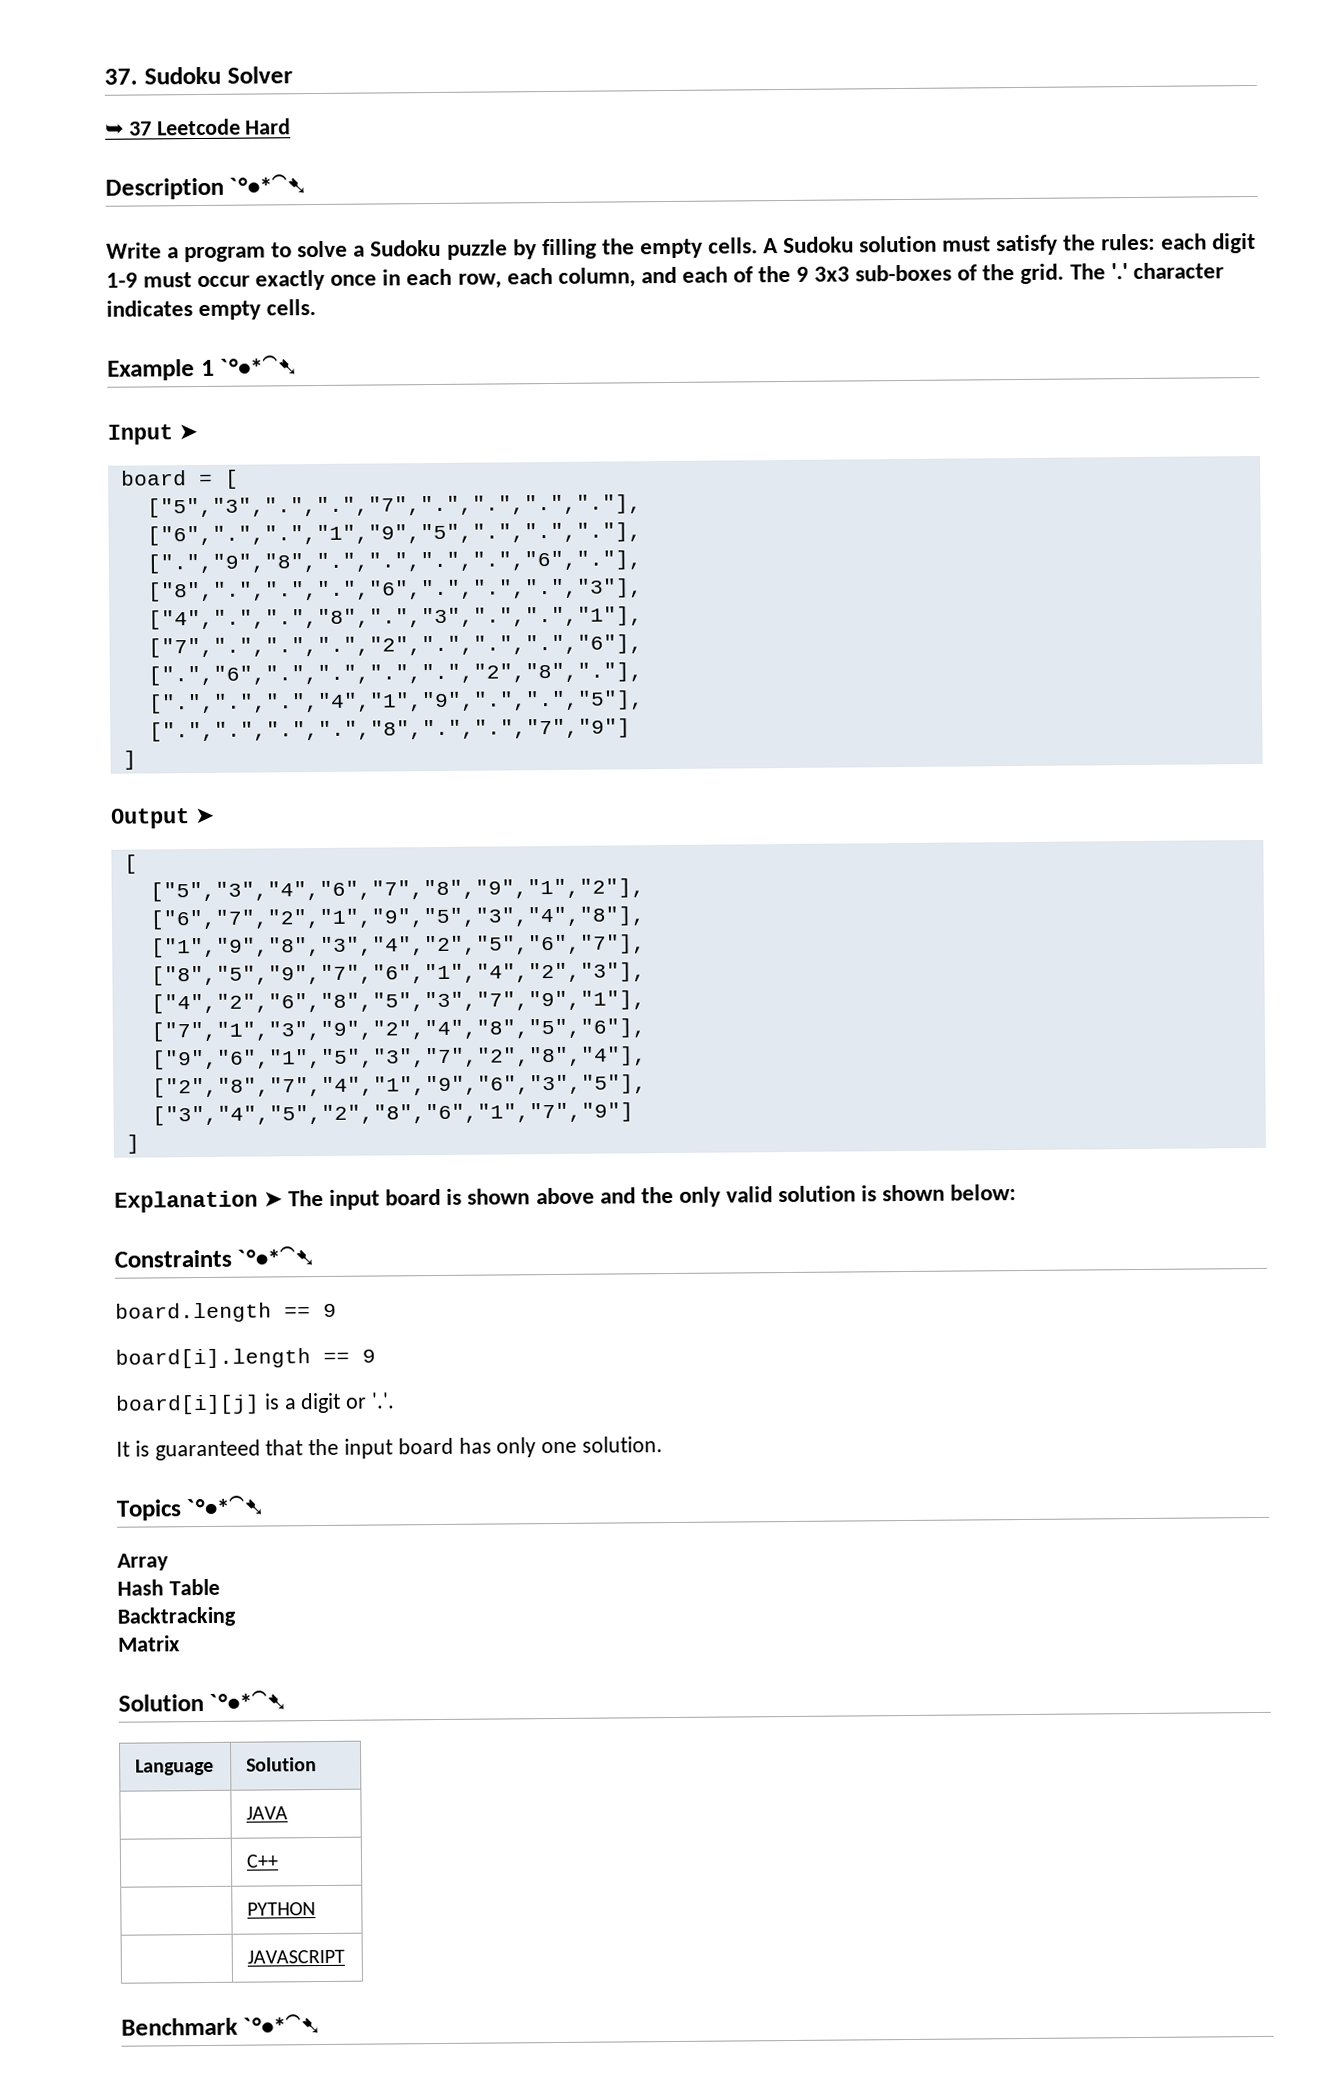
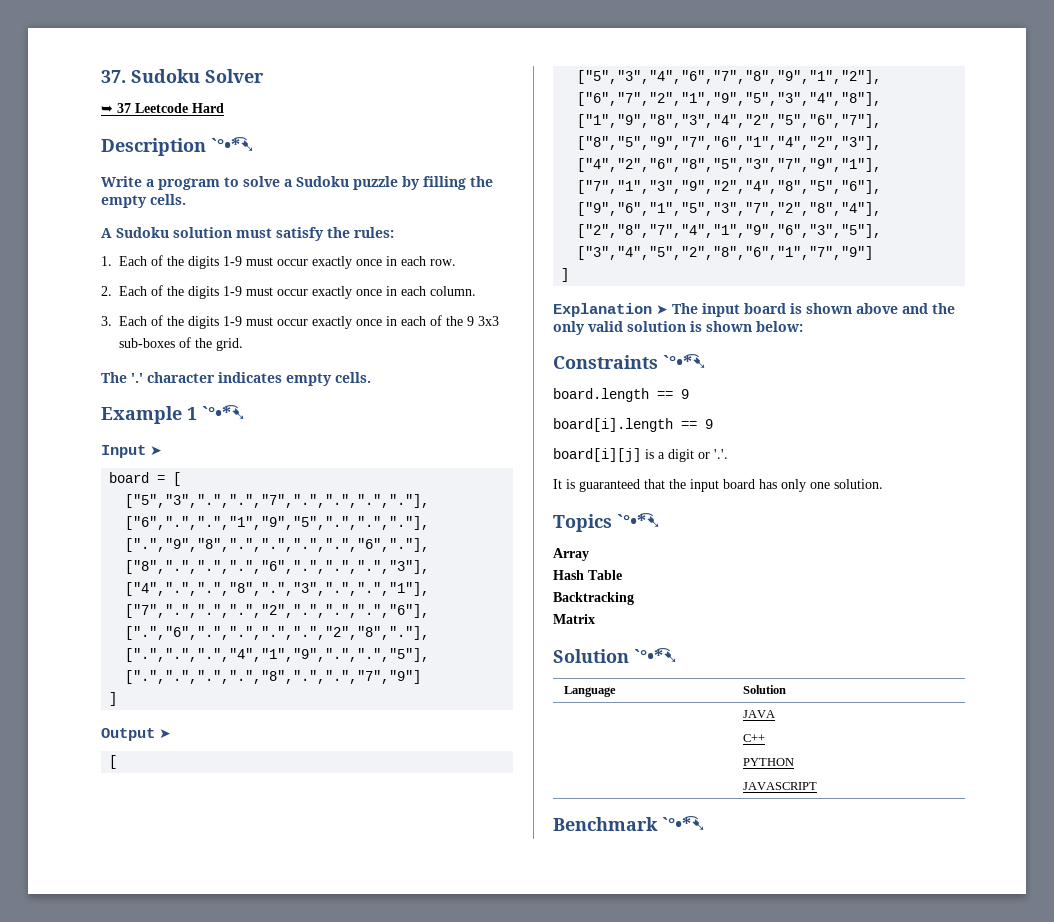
- Write a program to solve a Sudoku puzzle by filling the empty cells. A Sudoku solution must satisfy the rules: each digit 1-9 must occur exactly once in each row, each column, and each of the 9 3x3 sub-boxes of the grid. The '.' character indicates empty cells.
+ Write a program to solve a Sudoku puzzle by filling the empty cells.
+ A Sudoku solution must satisfy the rules:
+ 1. Each of the digits 1-9 must occur exactly once in each row.
+ 2. Each of the digits 1-9 must occur exactly once in each column.
+ 3. Each of the digits 1-9 must occur exactly once in each of the 9 3x3 sub-boxes of the grid.
+ The '.' character indicates empty cells.

